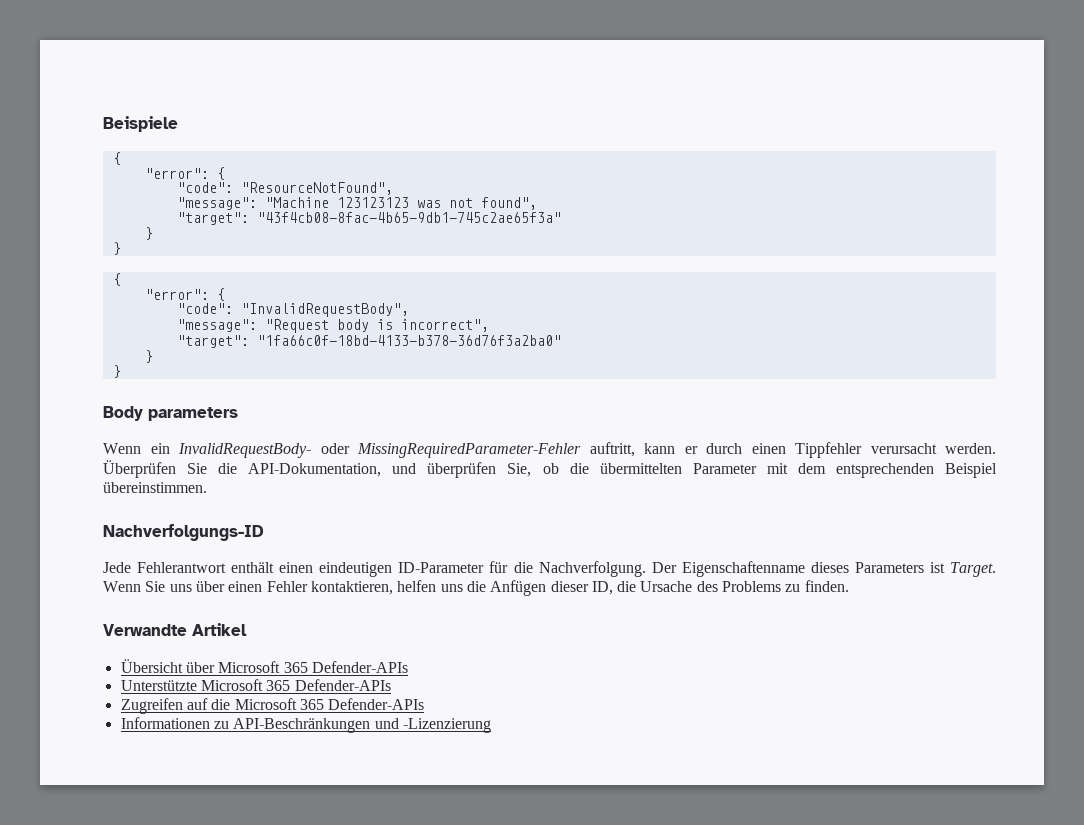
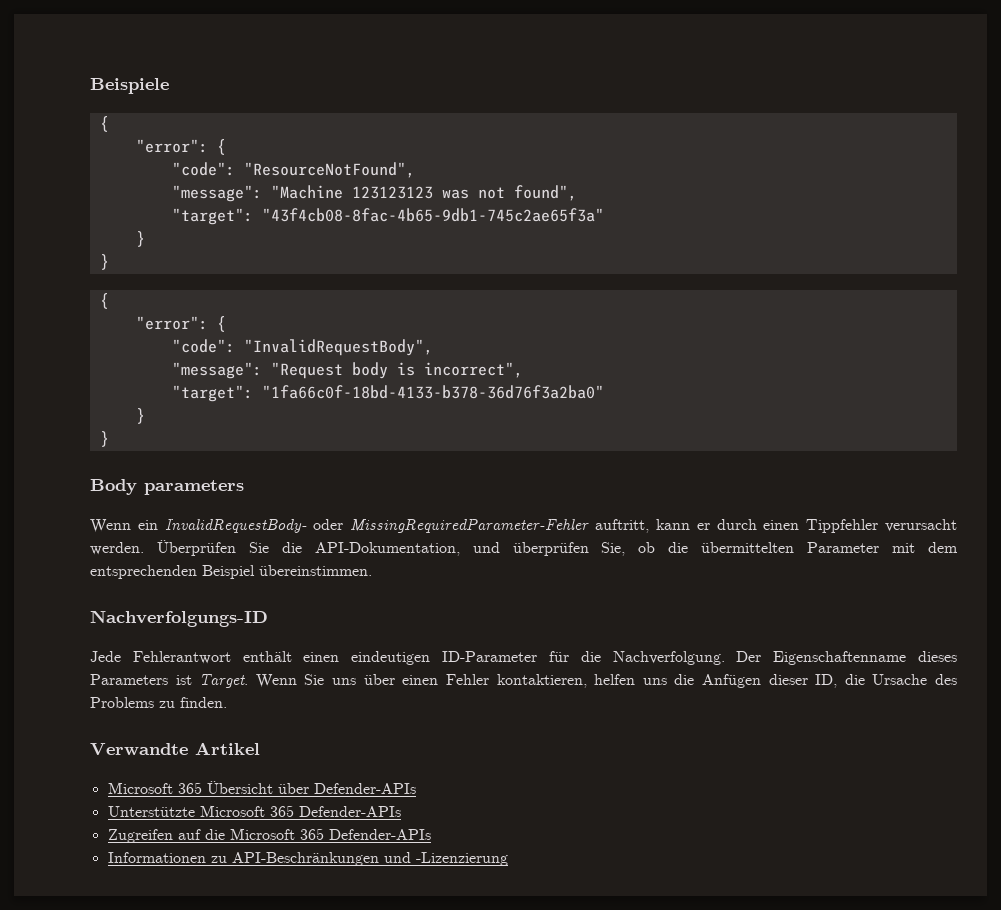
- Übersicht über Microsoft 365 Defender-APIs
+ Microsoft 365 Übersicht über Defender-APIs

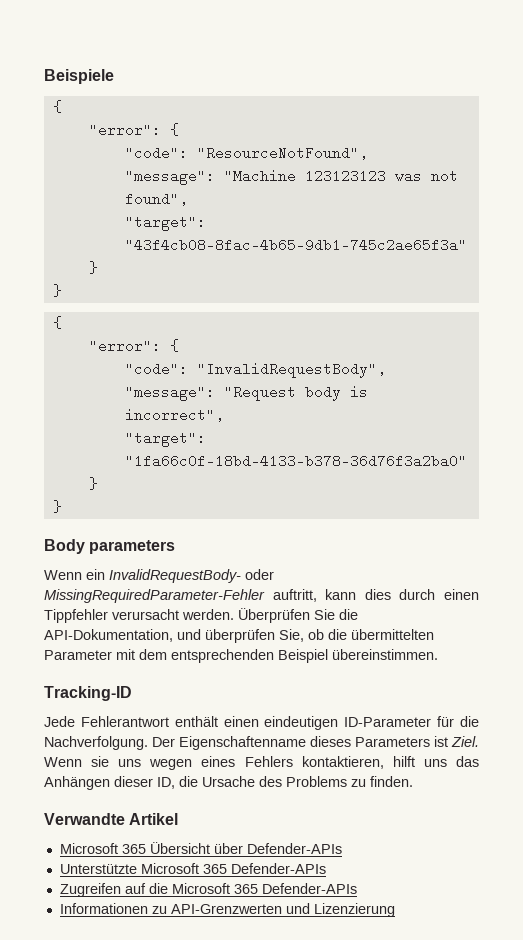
- Wenn ein InvalidRequestBody- oder MissingRequiredParameter-Fehler auftritt, kann er durch einen Tippfehler verursacht werden.
+ Wenn ein InvalidRequestBody- oder MissingRequiredParameter-Fehler auftritt, kann dies durch einen Tippfehler verursacht werden.
- Nachverfolgungs-ID
+ Tracking-ID
- Der Eigenschaftenname dieses Parameters ist Target. Wenn Sie uns über einen Fehler kontaktieren, helfen uns die Anfügen dieser ID, die Ursache des Problems zu finden.
+ Der Eigenschaftenname dieses Parameters ist Ziel. Wenn sie uns wegen eines Fehlers kontaktieren, hilft uns das Anhängen dieser ID, die Ursache des Problems zu finden.
- Informationen zu API-Beschränkungen und -Lizenzierung
+ Informationen zu API-Grenzwerten und Lizenzierung

